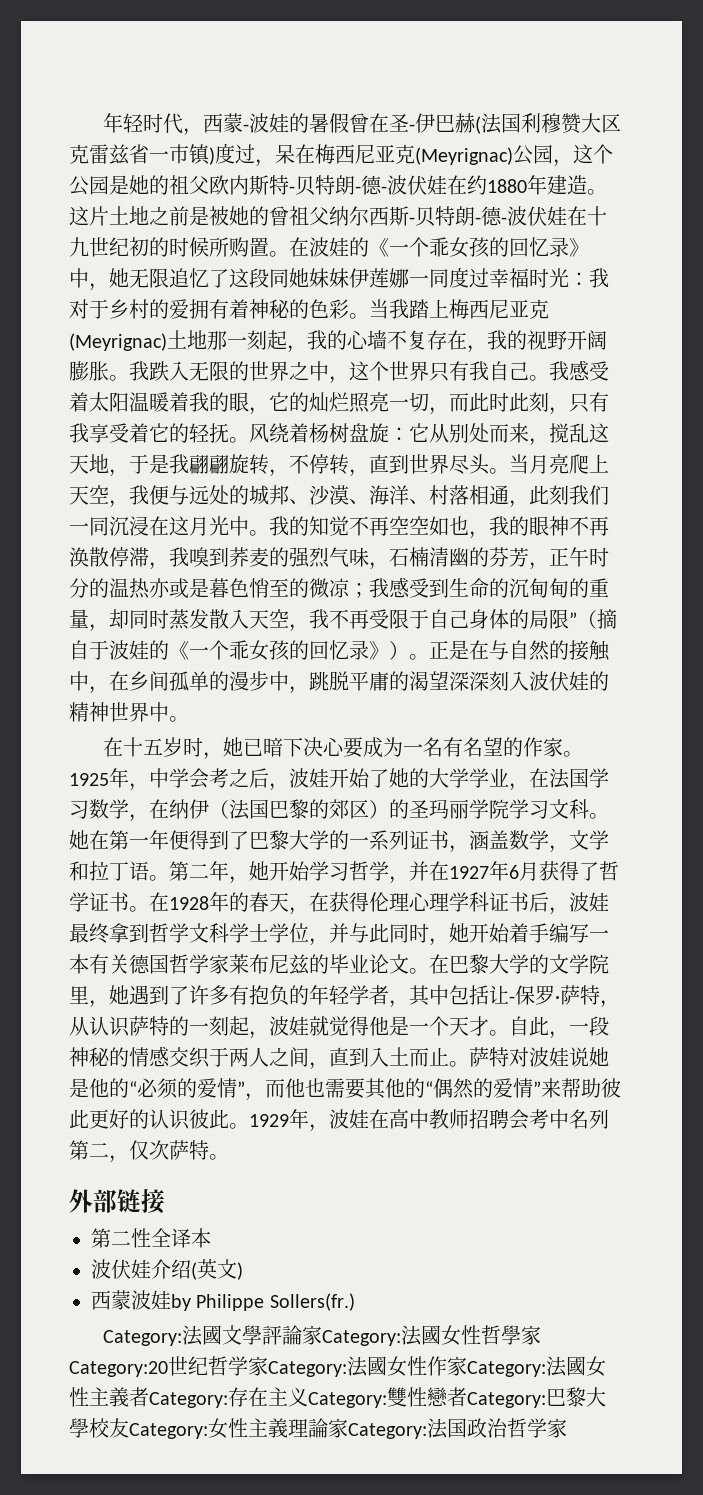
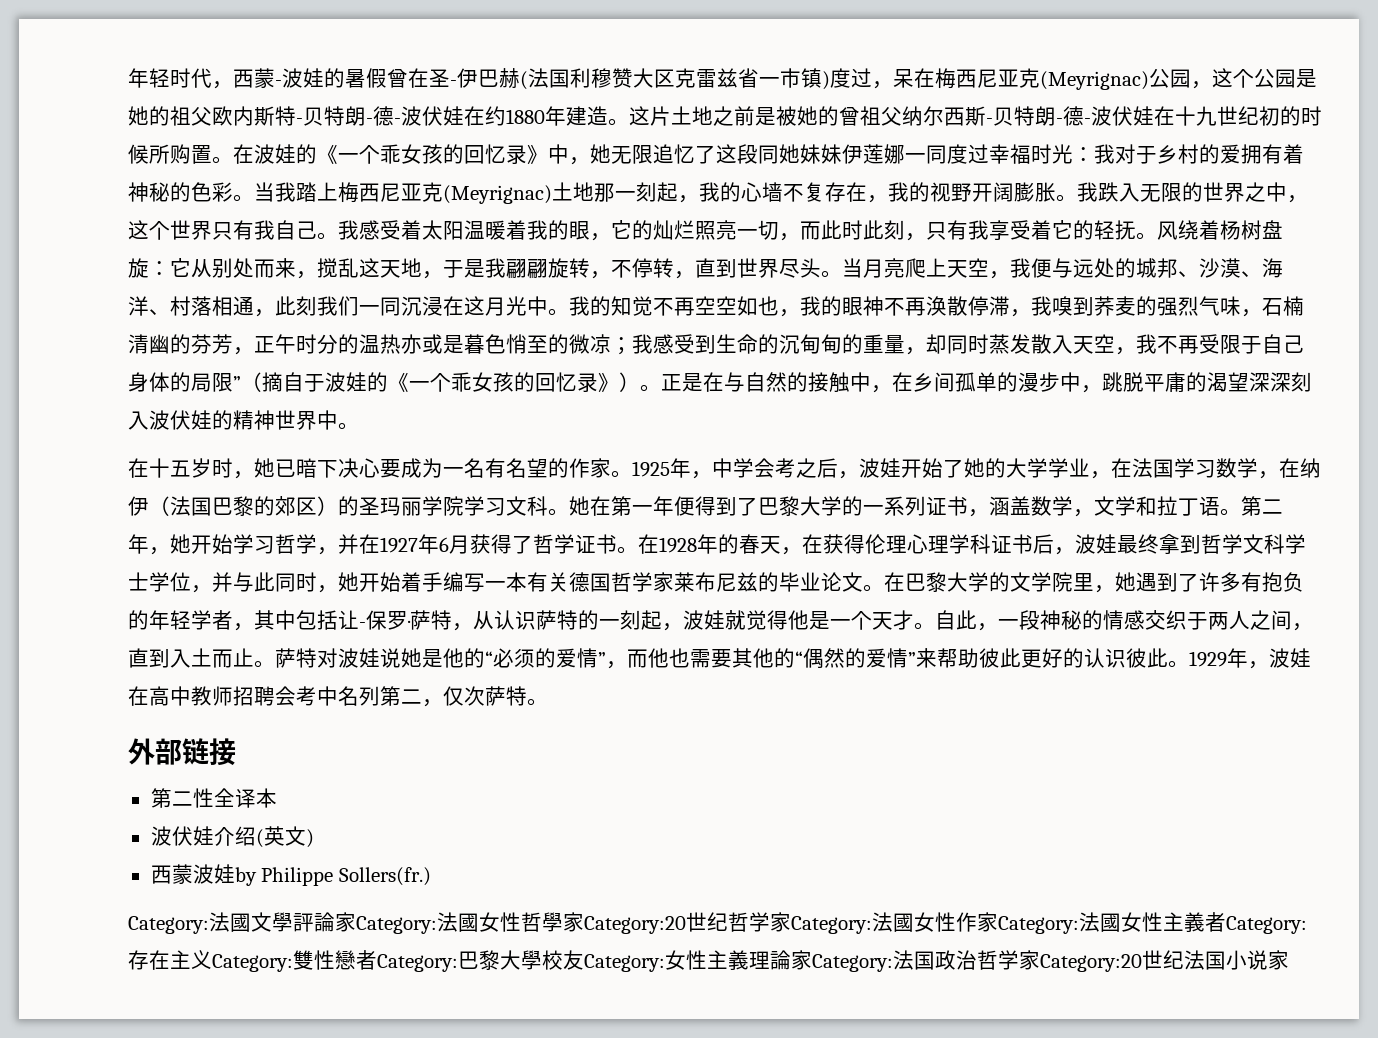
- Category:法國文學評論家Category:法國女性哲學家Category:20世纪哲学家Category:法國女性作家Category:法國女性主義者Category:存在主义Category:雙性戀者Category:巴黎大學校友Category:女性主義理論家Category:法国政治哲学家
+ Category:法國文學評論家Category:法國女性哲學家Category:20世纪哲学家Category:法國女性作家Category:法國女性主義者Category:存在主义Category:雙性戀者Category:巴黎大學校友Category:女性主義理論家Category:法国政治哲学家Category:20世纪法国小说家

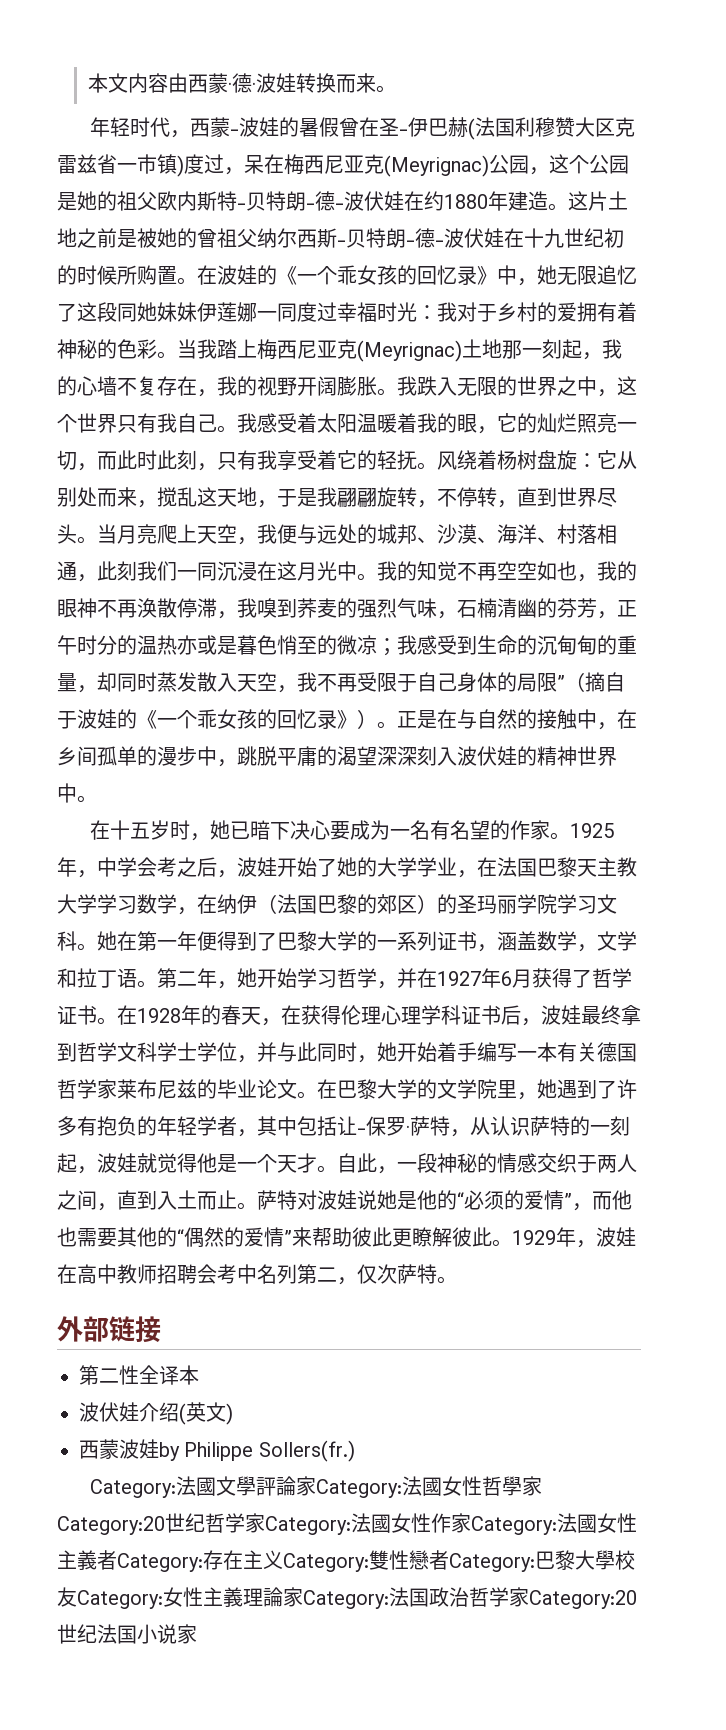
+ 本文内容由西蒙·德·波娃转换而来。
- 1925年，中学会考之后，波娃开始了她的大学学业，在法国学习数学，在纳伊（法国巴黎的郊区）的圣玛丽学院学习文科。
+ 1925年，中学会考之后，波娃开始了她的大学学业，在法国巴黎天主教大学学习数学，在纳伊（法国巴黎的郊区）的圣玛丽学院学习文科。
- 萨特对波娃说她是他的“必须的爱情”，而他也需要其他的“偶然的爱情”来帮助彼此更好的认识彼此。
+ 萨特对波娃说她是他的“必须的爱情”，而他也需要其他的“偶然的爱情”来帮助彼此更瞭解彼此。

